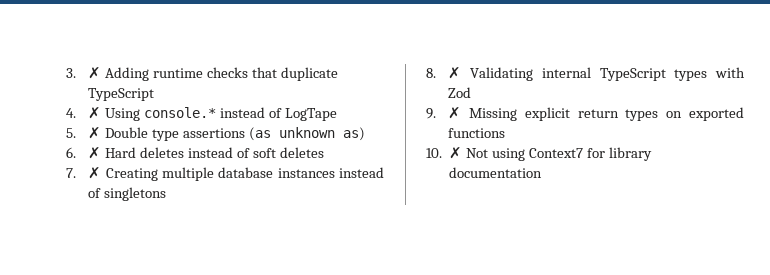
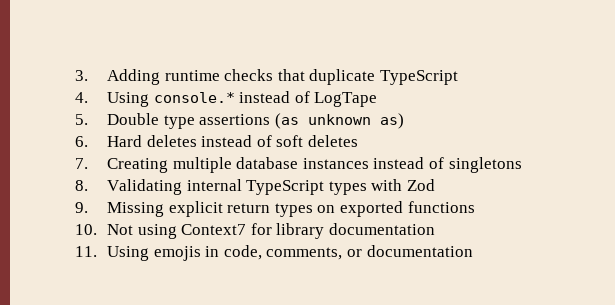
- 3. ✗ Adding runtime checks that duplicate TypeScript
+ 3. Adding runtime checks that duplicate TypeScript
- 4. ✗ Using console.* instead of LogTape
+ 4. Using console.* instead of LogTape
- 5. ✗ Double type assertions (as unknown as)
+ 5. Double type assertions (as unknown as)
- 6. ✗ Hard deletes instead of soft deletes
+ 6. Hard deletes instead of soft deletes
- 7. ✗ Creating multiple database instances instead of singletons
+ 7. Creating multiple database instances instead of singletons
- 8. ✗ Validating internal TypeScript types with Zod
+ 8. Validating internal TypeScript types with Zod
- 9. ✗ Missing explicit return types on exported functions
+ 9. Missing explicit return types on exported functions
- 10. ✗ Not using Context7 for library documentation
+ 10. Not using Context7 for library documentation
+ 11. Using emojis in code, comments, or documentation

